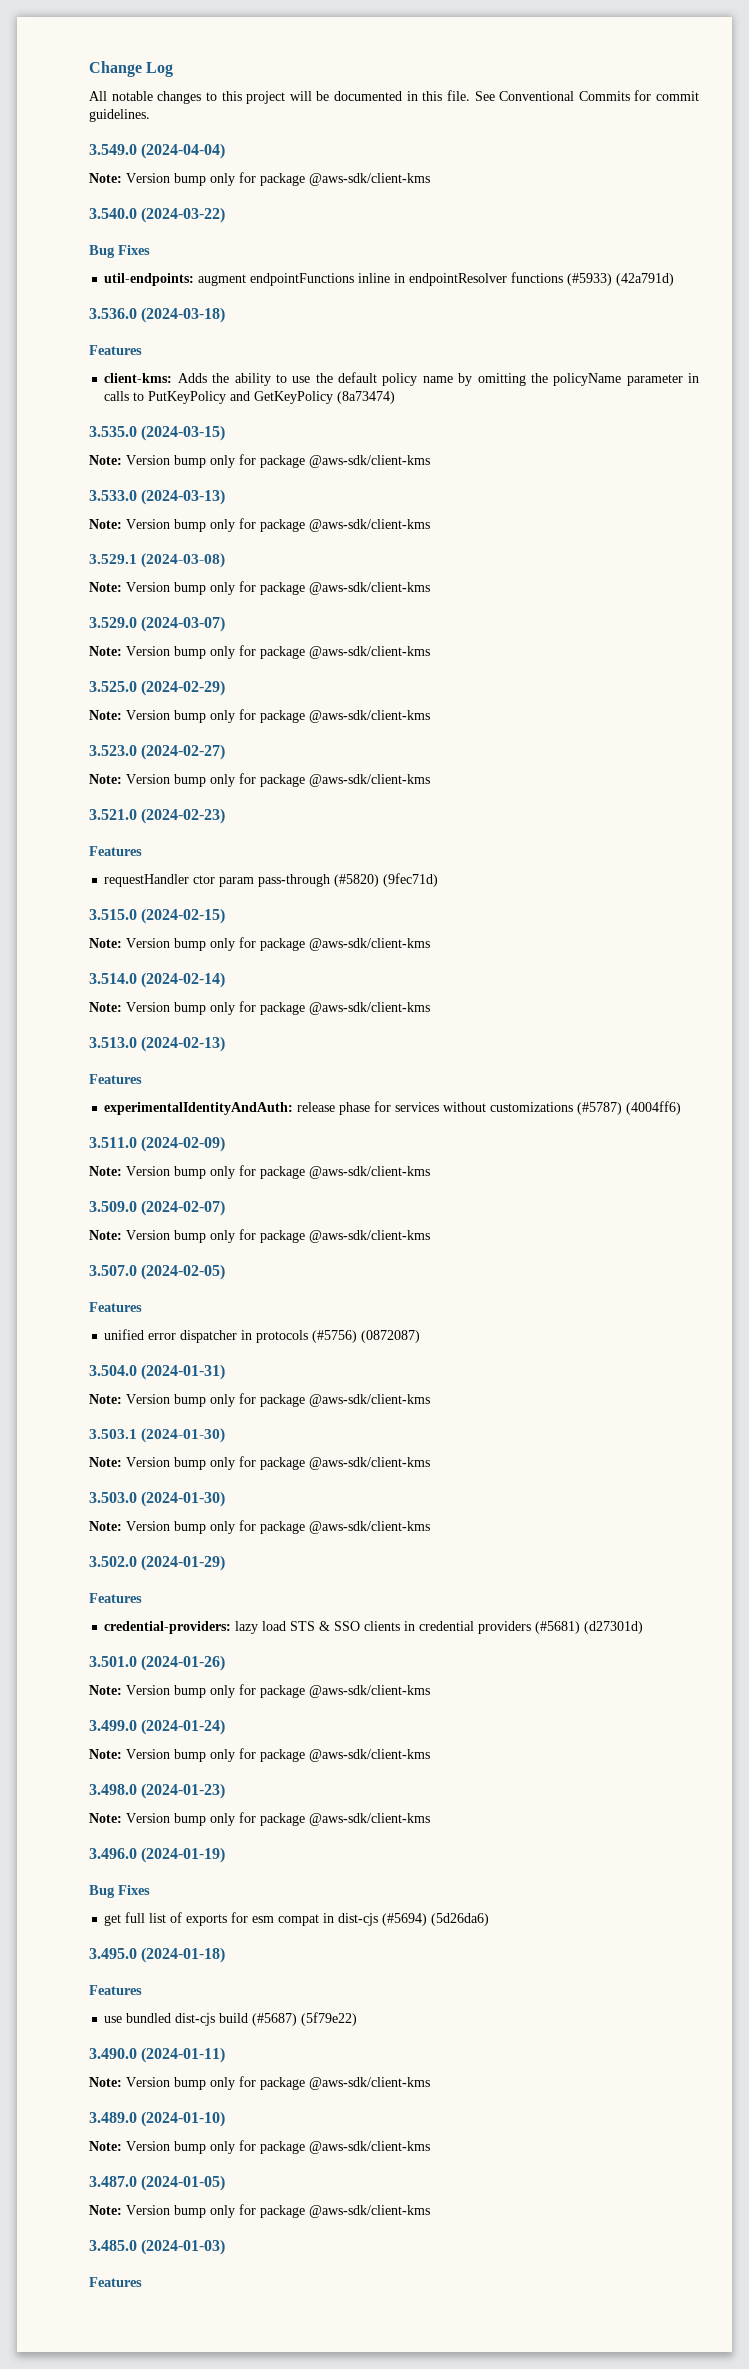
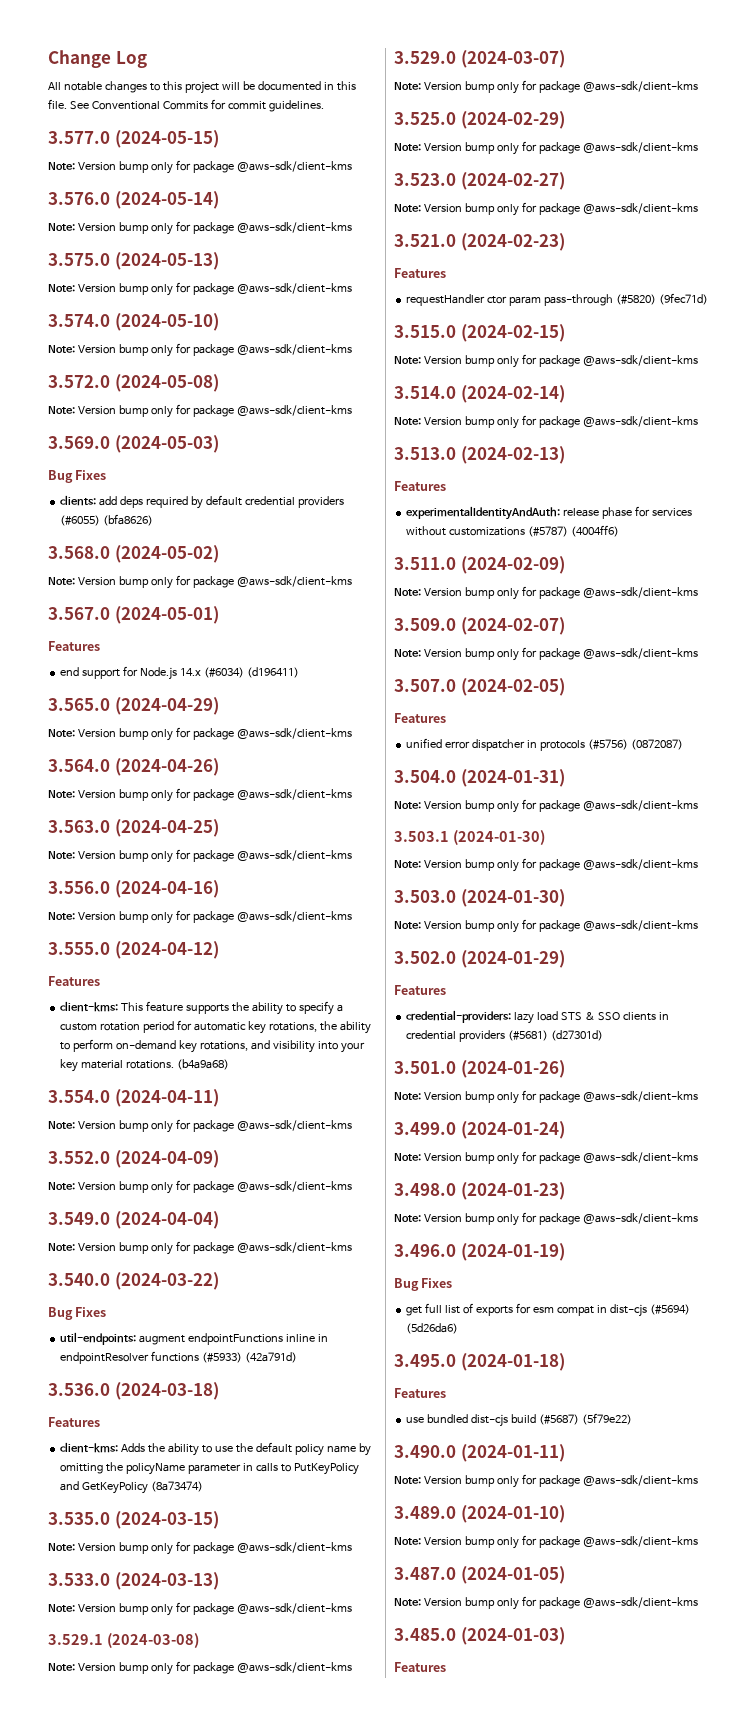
+ 3.577.0 (2024-05-15)
+ Note: Version bump only for package @aws-sdk/client-kms
+ 3.576.0 (2024-05-14)
+ Note: Version bump only for package @aws-sdk/client-kms
+ 3.575.0 (2024-05-13)
+ Note: Version bump only for package @aws-sdk/client-kms
+ 3.574.0 (2024-05-10)
+ Note: Version bump only for package @aws-sdk/client-kms
+ 3.572.0 (2024-05-08)
+ Note: Version bump only for package @aws-sdk/client-kms
+ 3.569.0 (2024-05-03)
+ Bug Fixes
+ clients: add deps required by default credential providers (#6055) (bfa8626)
+ 3.568.0 (2024-05-02)
+ Note: Version bump only for package @aws-sdk/client-kms
+ 3.567.0 (2024-05-01)
+ Features
+ end support for Node.js 14.x (#6034) (d196411)
+ 3.565.0 (2024-04-29)
+ Note: Version bump only for package @aws-sdk/client-kms
+ 3.564.0 (2024-04-26)
+ Note: Version bump only for package @aws-sdk/client-kms
+ 3.563.0 (2024-04-25)
+ Note: Version bump only for package @aws-sdk/client-kms
+ 3.556.0 (2024-04-16)
+ Note: Version bump only for package @aws-sdk/client-kms
+ 3.555.0 (2024-04-12)
+ Features
+ client-kms: This feature supports the ability to specify a custom rotation period for automatic key rotations, the ability to perform on-demand key rotations, and visibility into your key material rotations. (b4a9a68)
+ 3.554.0 (2024-04-11)
+ Note: Version bump only for package @aws-sdk/client-kms
+ 3.552.0 (2024-04-09)
+ Note: Version bump only for package @aws-sdk/client-kms

